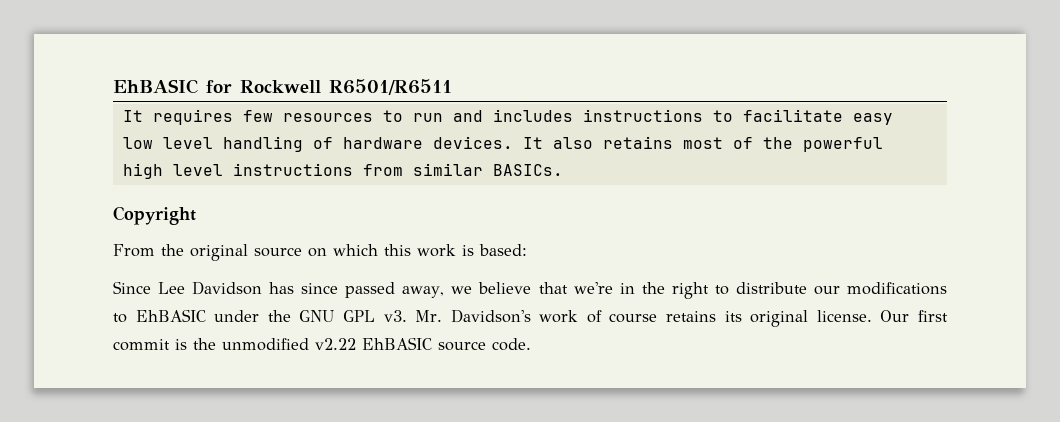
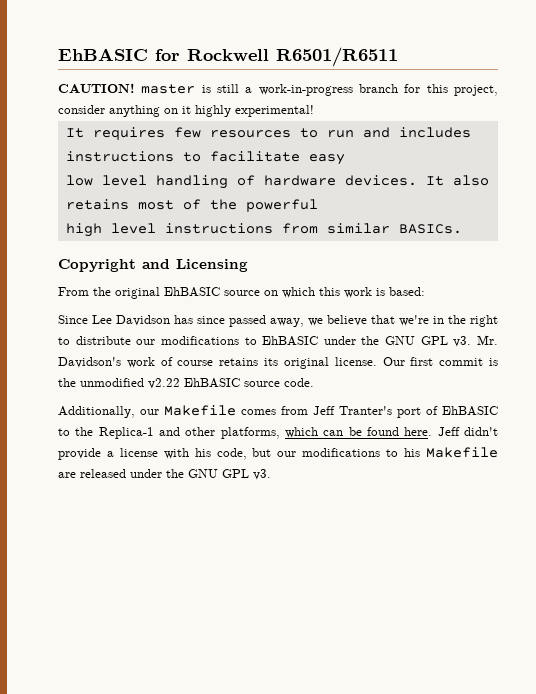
+ CAUTION! master is still a work-in-progress branch for this project, consider anything on it highly experimental!
- Copyright
+ Copyright and Licensing
- From the original source on which this work is based:
+ From the original EhBASIC source on which this work is based:
+ Additionally, our Makefile comes from Jeff Tranter's port of EhBASIC to the Replica-1 and other platforms, which can be found here. Jeff didn't provide a license with his code, but our modifications to his Makefile are released under the GNU GPL v3.

